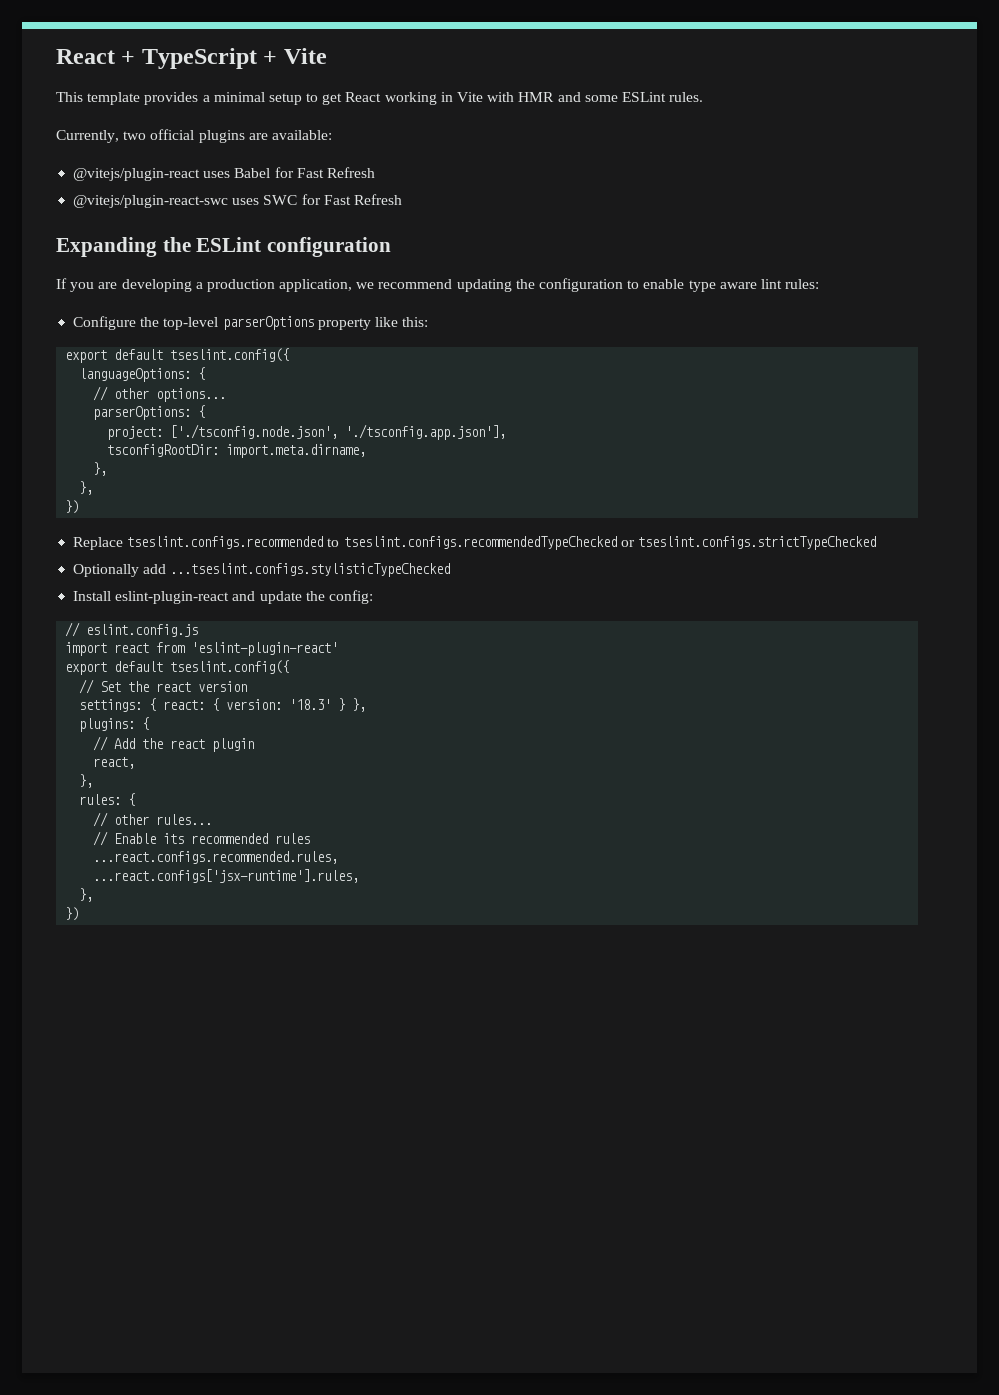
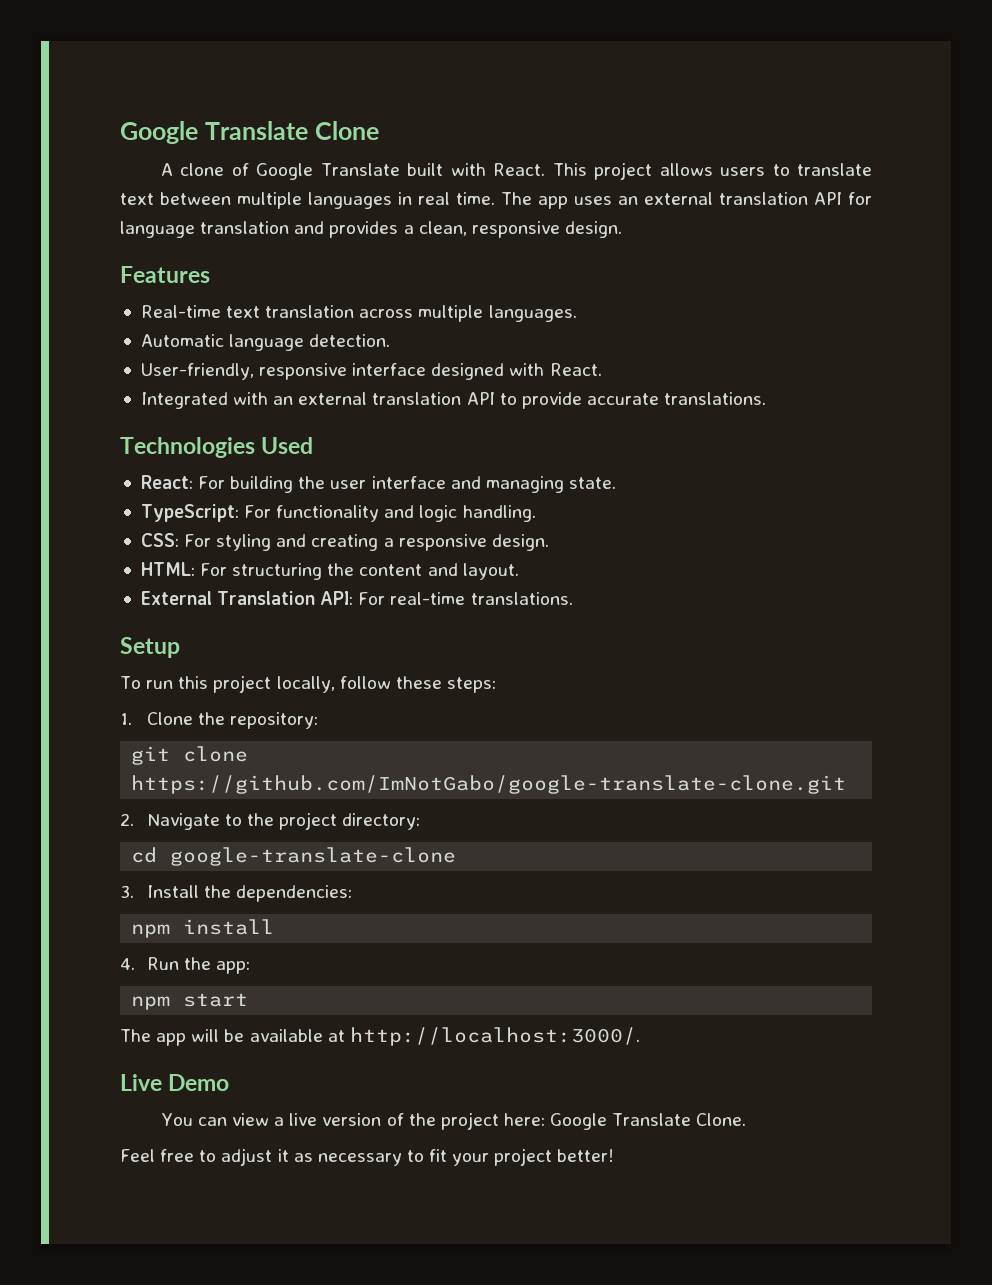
- React + TypeScript + Vite
- This template provides a minimal setup to get React working in Vite with HMR and some ESLint rules.
- Currently, two official plugins are available:
- @vitejs/plugin-react uses Babel for Fast Refresh
- @vitejs/plugin-react-swc uses SWC for Fast Refresh
- Expanding the ESLint configuration
- If you are developing a production application, we recommend updating the configuration to enable type aware lint rules:
- Configure the top-level parserOptions property like this:
- export default tseslint.config({
- languageOptions: {
- // other options...
- parserOptions: {
- project: ['./tsconfig.node.json', './tsconfig.app.json'],
- tsconfigRootDir: import.meta.dirname,
- },
- },
- })
- Replace tseslint.configs.recommended to tseslint.configs.recommendedTypeChecked or tseslint.configs.strictTypeChecked
- Optionally add ...tseslint.configs.stylisticTypeChecked
- Install eslint-plugin-react and update the config:
- // eslint.config.js
- import react from 'eslint-plugin-react'
- export default tseslint.config({
- // Set the react version
- settings: { react: { version: '18.3' } },
- plugins: {
- // Add the react plugin
- react,
- },
- rules: {
- // other rules...
- // Enable its recommended rules
- ...react.configs.recommended.rules,
- ...react.configs['jsx-runtime'].rules,
- },
- })
+ Google Translate Clone
+ A clone of Google Translate built with React. This project allows users to translate text between multiple languages in real time. The app uses an external translation API for language translation and provides a clean, responsive design.
+ Features
+ Real-time text translation across multiple languages.
+ Automatic language detection.
+ User-friendly, responsive interface designed with React.
+ Integrated with an external translation API to provide accurate translations.
+ Technologies Used
+ React: For building the user interface and managing state.
+ TypeScript: For functionality and logic handling.
+ CSS: For styling and creating a responsive design.
+ HTML: For structuring the content and layout.
+ External Translation API: For real-time translations.
+ Setup
+ To run this project locally, follow these steps:
+ 1. Clone the repository:
+ git clone https://github.com/ImNotGabo/google-translate-clone.git
+ 2. Navigate to the project directory:
+ cd google-translate-clone
+ 3. Install the dependencies:
+ npm install
+ 4. Run the app:
+ npm start
+ The app will be available at http://localhost:3000/.
+ Live Demo
+ You can view a live version of the project here: Google Translate Clone.
+ Feel free to adjust it as necessary to fit your project better!

